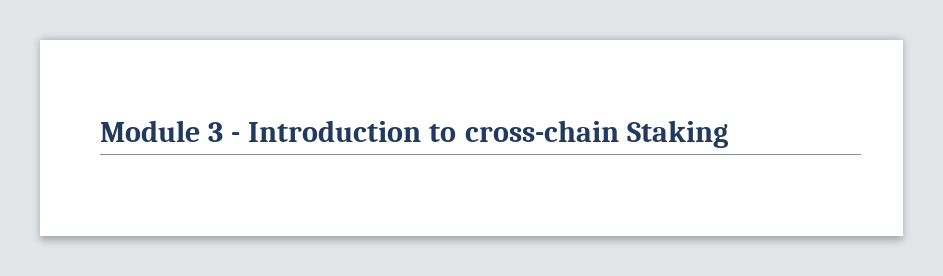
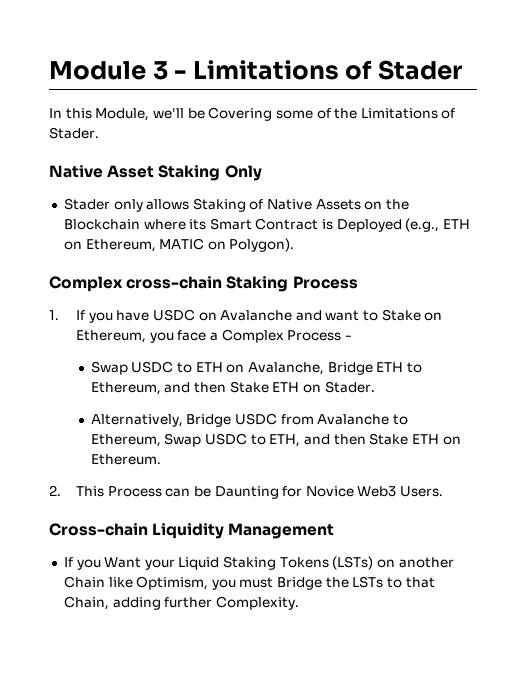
- Module 3 - Introduction to cross-chain Staking
+ Module 3 - Limitations of Stader
+ In this Module, we'll be Covering some of the Limitations of Stader.
+ Native Asset Staking Only
+ Stader only allows Staking of Native Assets on the Blockchain where its Smart Contract is Deployed (e.g., ETH on Ethereum, MATIC on Polygon).
+ Complex cross-chain Staking Process
+ 1. If you have USDC on Avalanche and want to Stake on Ethereum, you face a Complex Process -
+ Swap USDC to ETH on Avalanche, Bridge ETH to Ethereum, and then Stake ETH on Stader.
+ Alternatively, Bridge USDC from Avalanche to Ethereum, Swap USDC to ETH, and then Stake ETH on Ethereum.
+ 2. This Process can be Daunting for Novice Web3 Users.
+ Cross-chain Liquidity Management
+ If you Want your Liquid Staking Tokens (LSTs) on another Chain like Optimism, you must Bridge the LSTs to that Chain, adding further Complexity.

